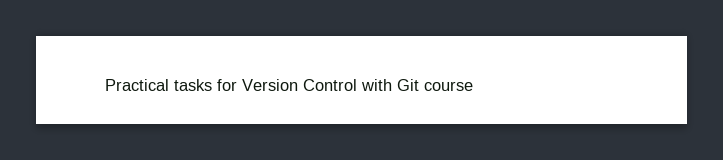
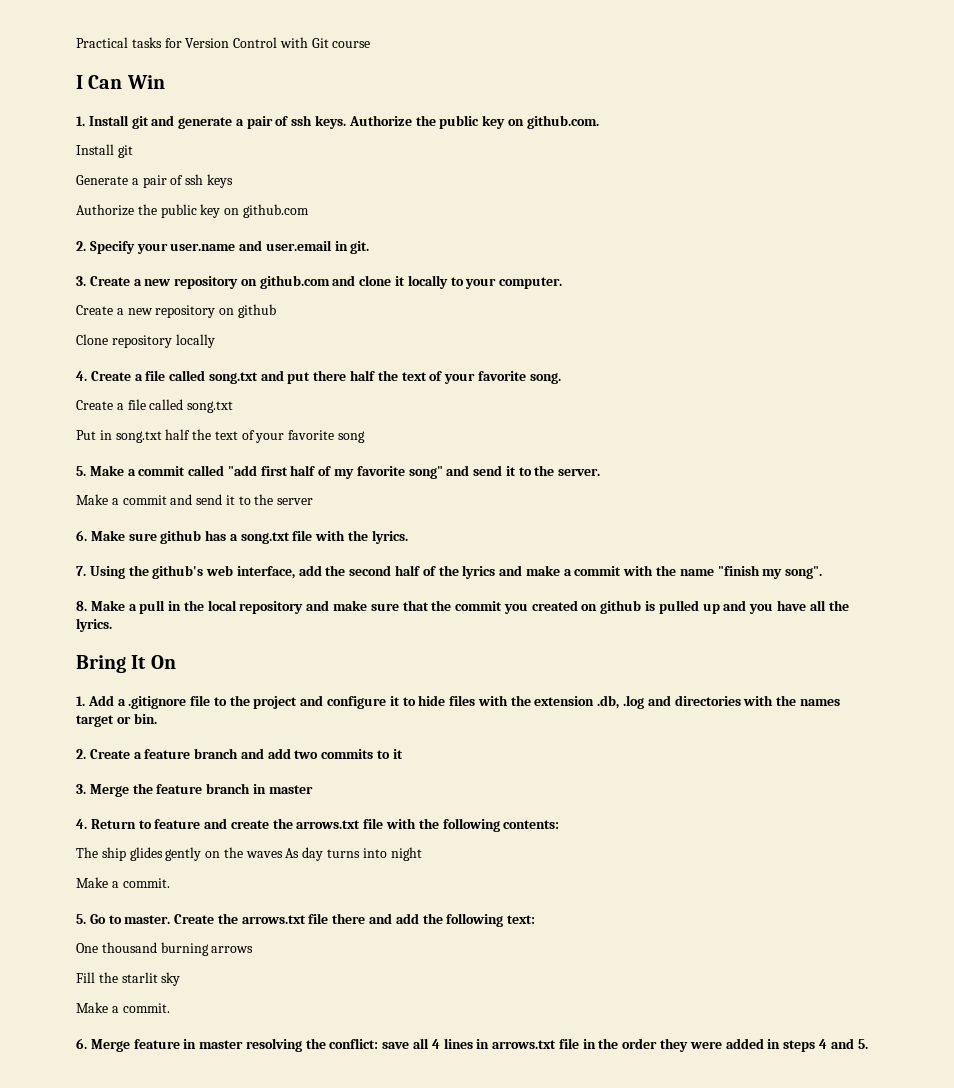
+ I Can Win
+ 1. Install git and generate a pair of ssh keys. Authorize the public key on github.com.
+ Install git
+ Generate a pair of ssh keys
+ Authorize the public key on github.com
+ 2. Specify your user.name and user.email in git.
+ 3. Create a new repository on github.com and clone it locally to your computer.
+ Create a new repository on github
+ Clone repository locally
+ 4. Create a file called song.txt and put there half the text of your favorite song.
+ Create a file called song.txt
+ Put in song.txt half the text of your favorite song
+ 5. Make a commit called "add first half of my favorite song" and send it to the server.
+ Make a commit and send it to the server
+ 6. Make sure github has a song.txt file with the lyrics.
+ 7. Using the github's web interface, add the second half of the lyrics and make a commit with the name "finish my song".
+ 8. Make a pull in the local repository and make sure that the commit you created on github is pulled up and you have all the lyrics.
+ Bring It On
+ 1. Add a .gitignore file to the project and configure it to hide files with the extension .db, .log and directories with the names target or bin.
+ 2. Create a feature branch and add two commits to it
+ 3. Merge the feature branch in master
+ 4. Return to feature and create the arrows.txt file with the following contents:
+ The ship glides gently on the waves As day turns into night
+ Make a commit.
+ 5. Go to master. Create the arrows.txt file there and add the following text:
+ One thousand burning arrows
+ Fill the starlit sky
+ Make a commit.
+ 6. Merge feature in master resolving the conflict: save all 4 lines in arrows.txt file in the order they were added in steps 4 and 5.

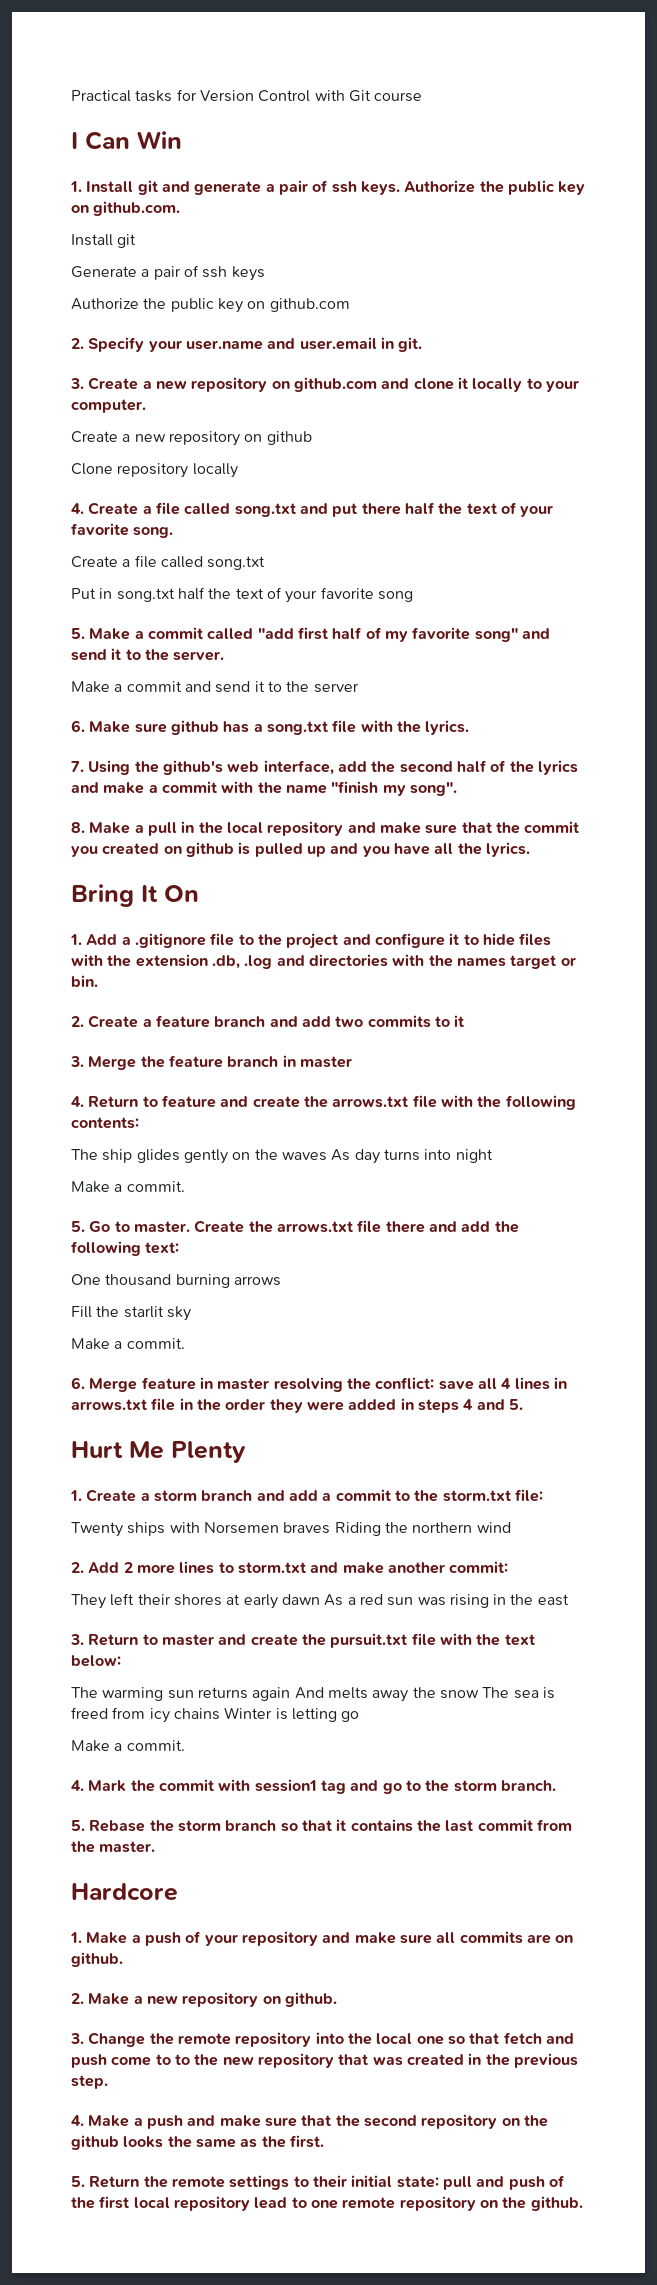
+ Hurt Me Plenty
+ 1. Create a storm branch and add a commit to the storm.txt file:
+ Twenty ships with Norsemen braves Riding the northern wind
+ 2. Add 2 more lines to storm.txt and make another commit:
+ They left their shores at early dawn As a red sun was rising in the east
+ 3. Return to master and create the pursuit.txt file with the text below:
+ The warming sun returns again And melts away the snow The sea is freed from icy chains Winter is letting go
+ Make a commit.
+ 4. Mark the commit with session1 tag and go to the storm branch.
+ 5. Rebase the storm branch so that it contains the last commit from the master.
+ Hardcore
+ 1. Make a push of your repository and make sure all commits are on github.
+ 2. Make a new repository on github.
+ 3. Change the remote repository into the local one so that fetch and push come to to the new repository that was created in the previous step.
+ 4. Make a push and make sure that the second repository on the github looks the same as the first.
+ 5. Return the remote settings to their initial state: pull and push of the first local repository lead to one remote repository on the github.

